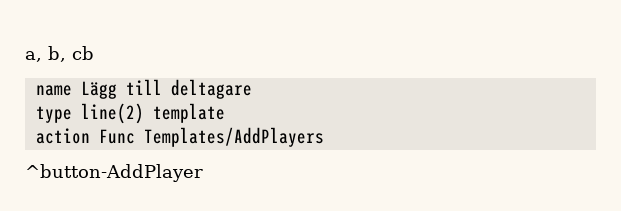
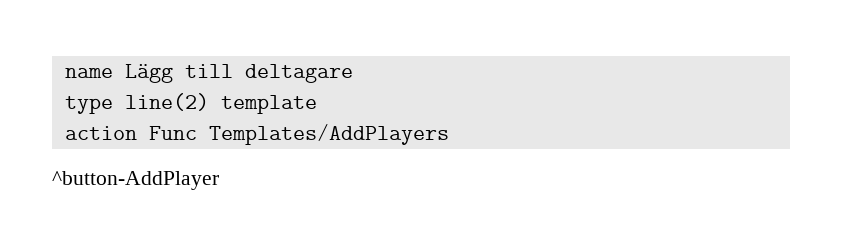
- a, b, cb

